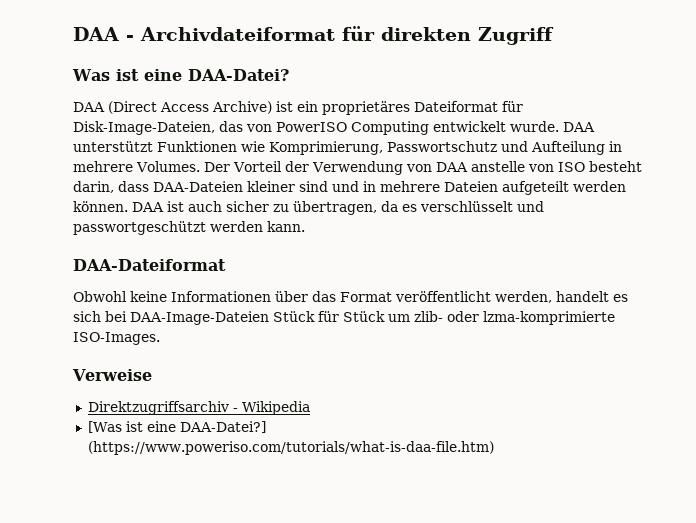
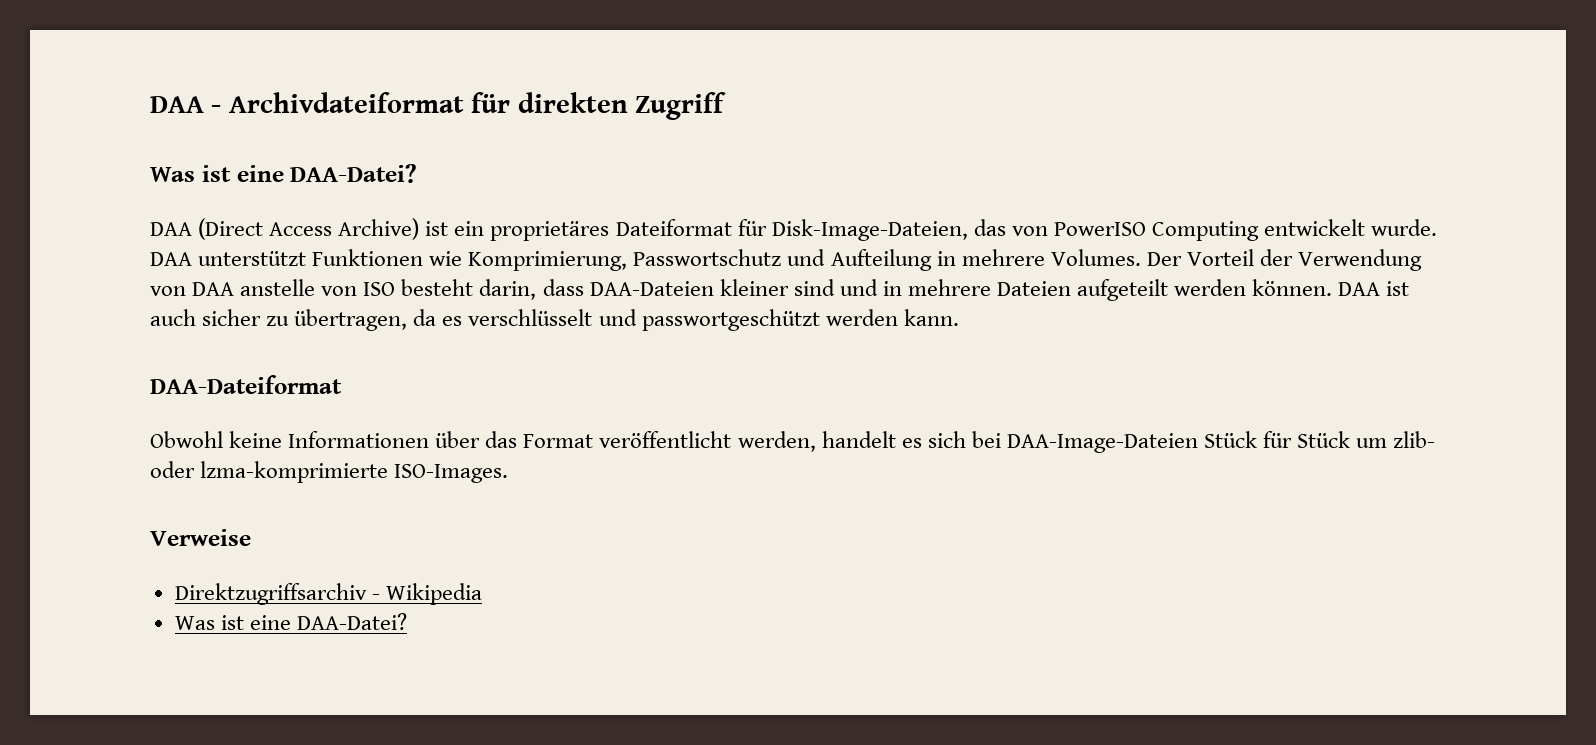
  Direktzugriffsarchiv - Wikipedia
- [Was ist eine DAA-Datei?] (https://www.poweriso.com/tutorials/what-is-daa-file.htm)
+ Was ist eine DAA-Datei?

